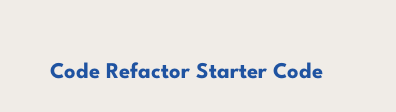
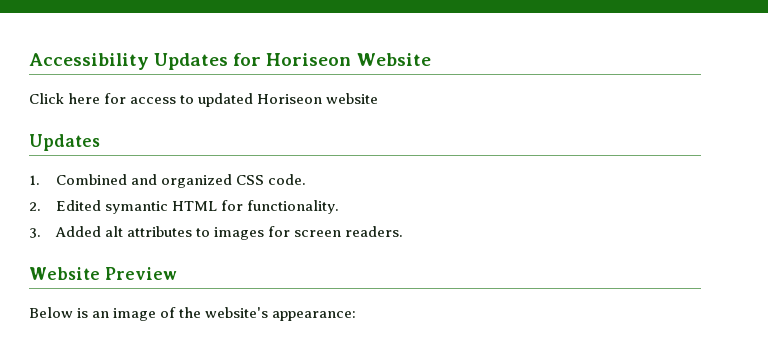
- Code Refactor Starter Code
+ Accessibility Updates for Horiseon Website
+ Click here for access to updated Horiseon website
+ Updates
+ 1. Combined and organized CSS code.
+ 2. Edited symantic HTML for functionality.
+ 3. Added alt attributes to images for screen readers.
+ Website Preview
+ Below is an image of the website's appearance:

